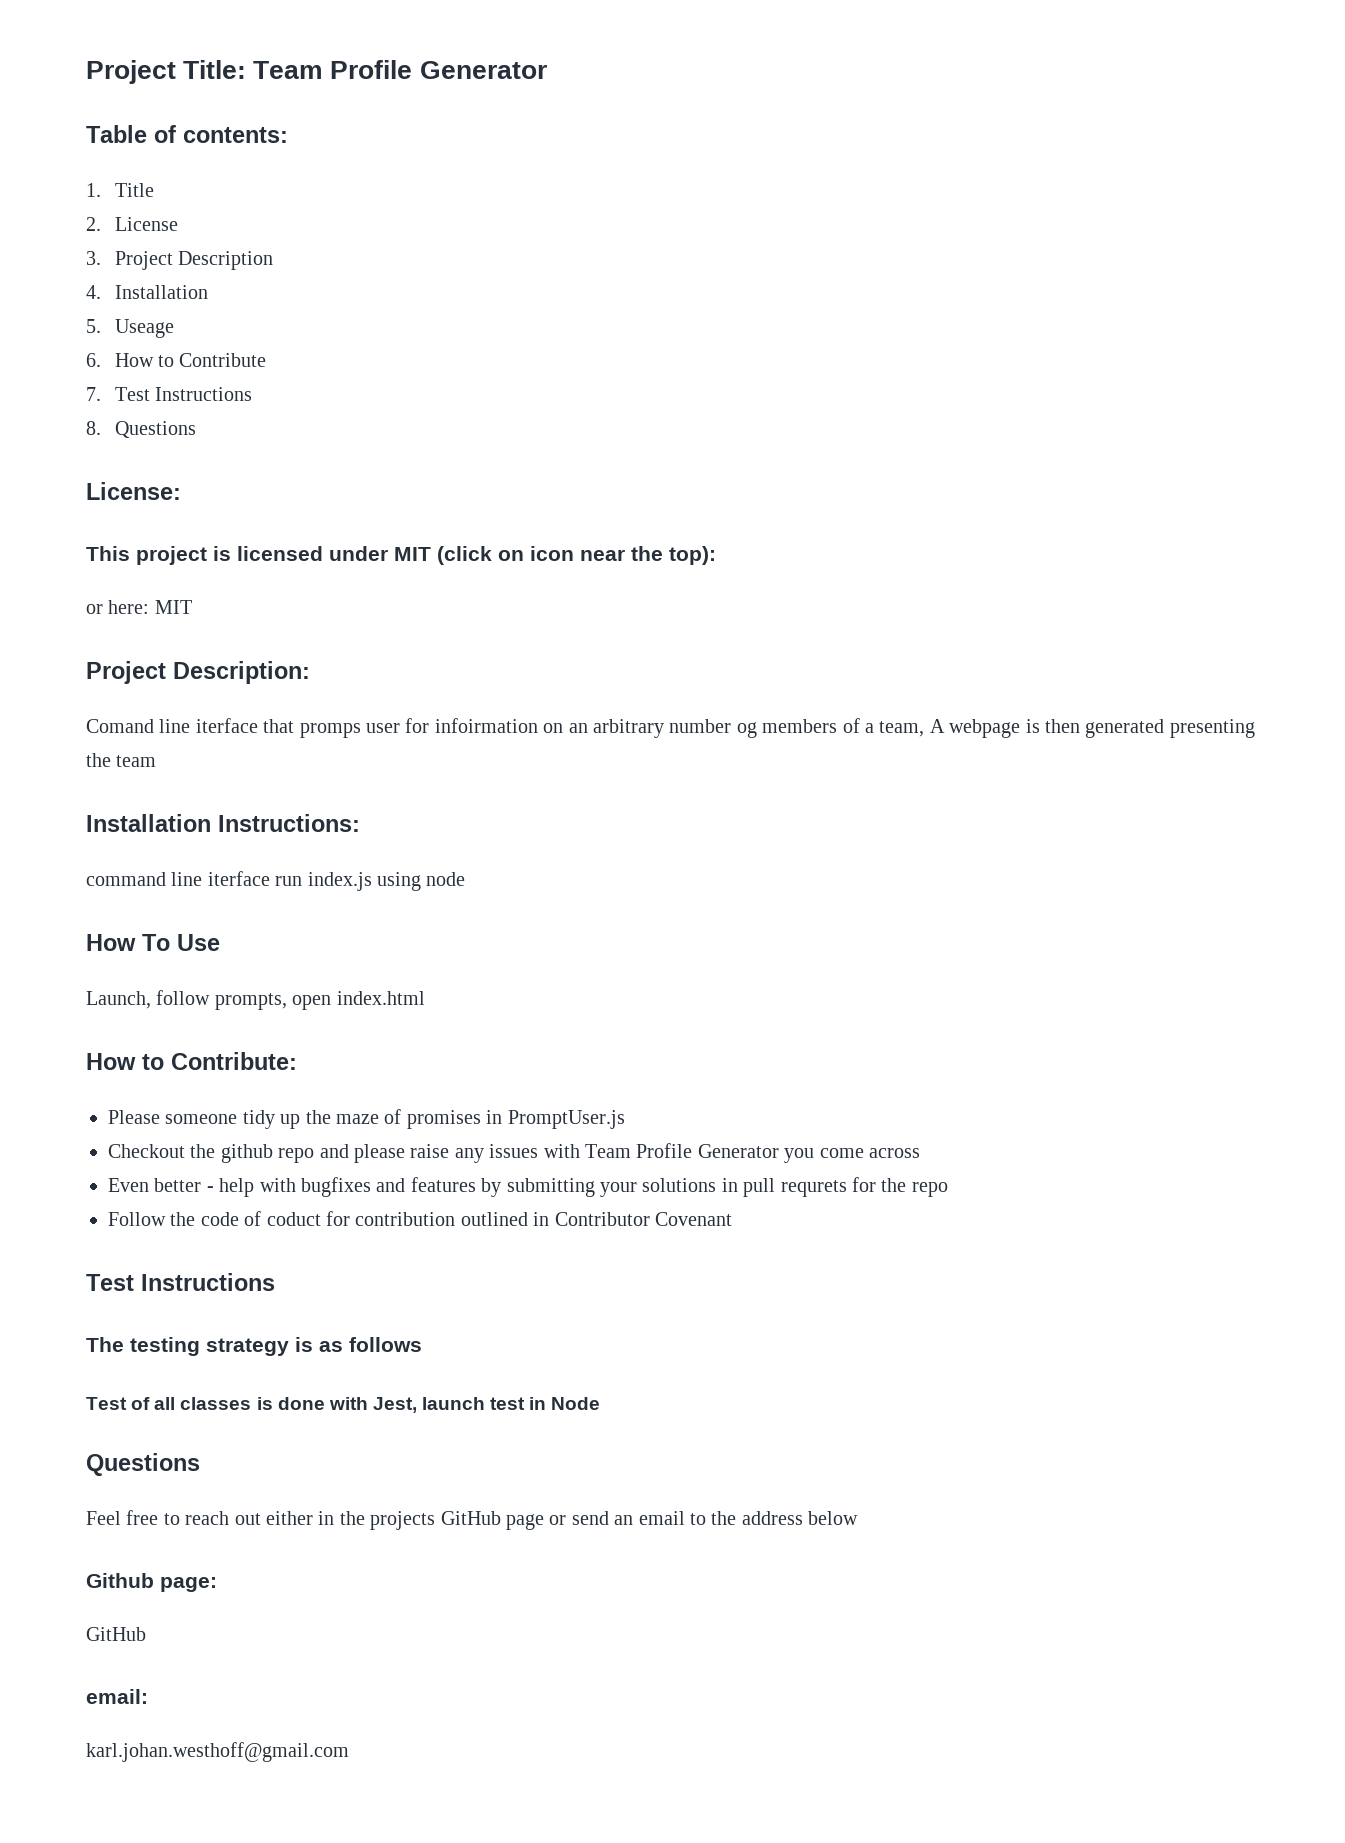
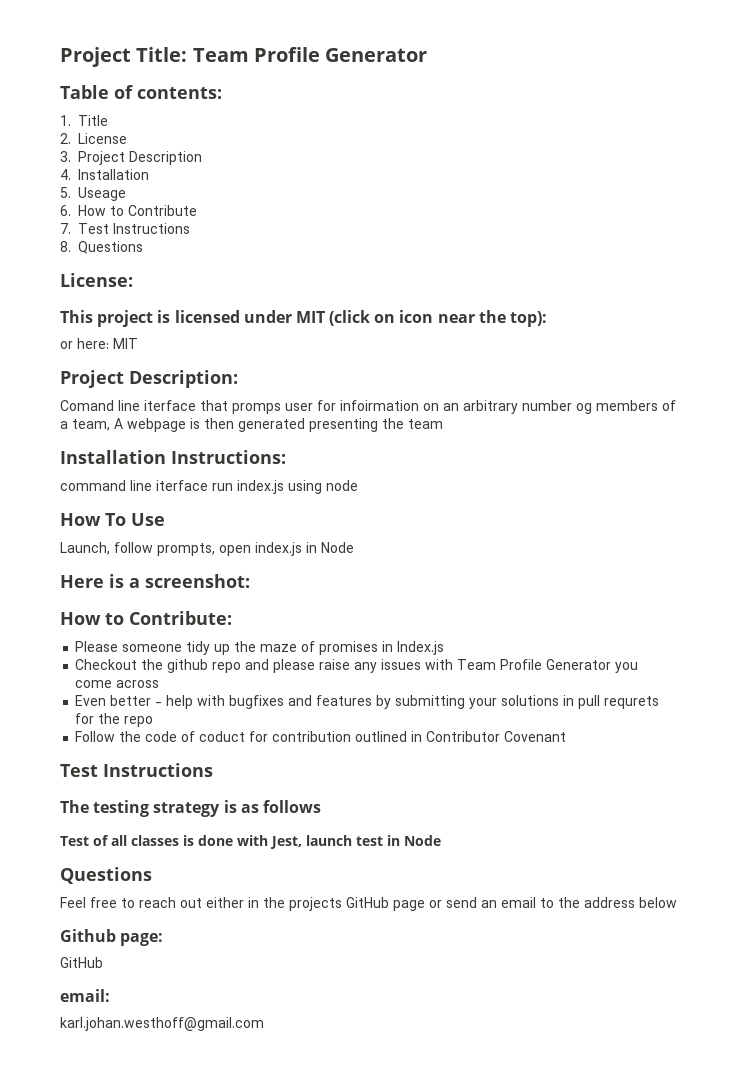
- Launch, follow prompts, open index.html
+ Launch, follow prompts, open index.js in Node
+ Here is a screenshot:
- Please someone tidy up the maze of promises in PromptUser.js
+ Please someone tidy up the maze of promises in Index.js

